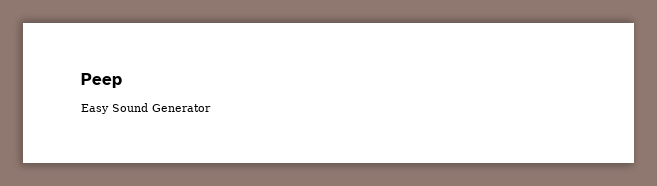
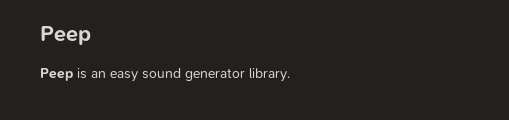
- Easy Sound Generator
+ Peep is an easy sound generator library.

